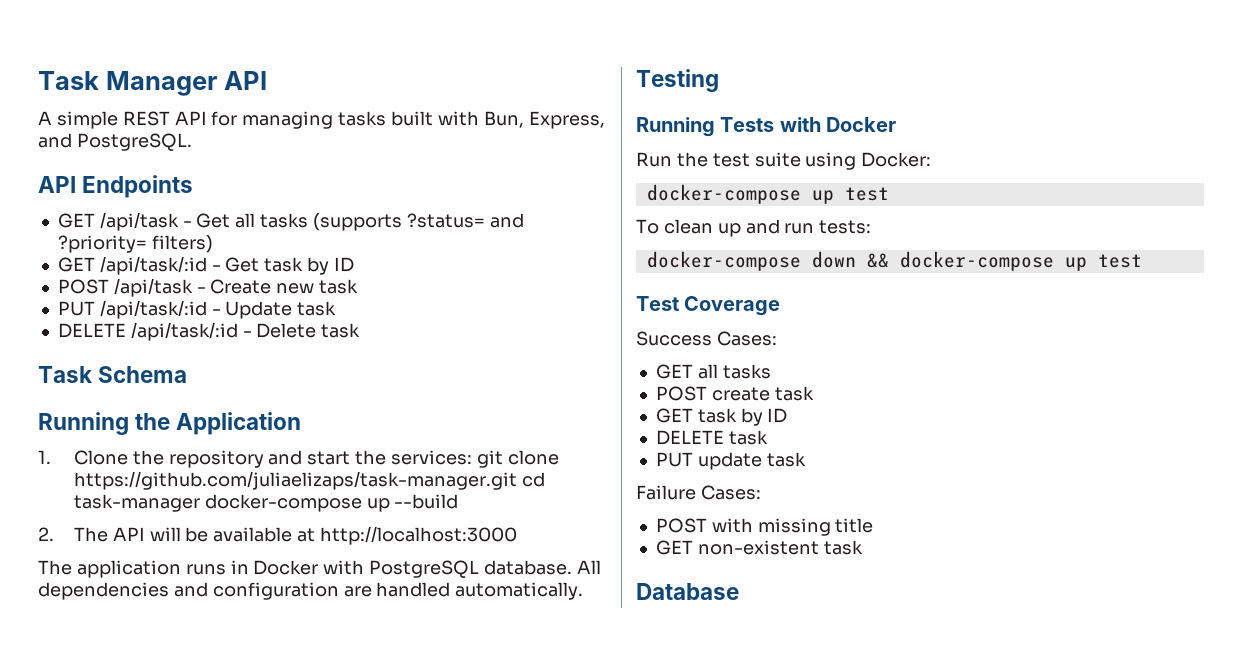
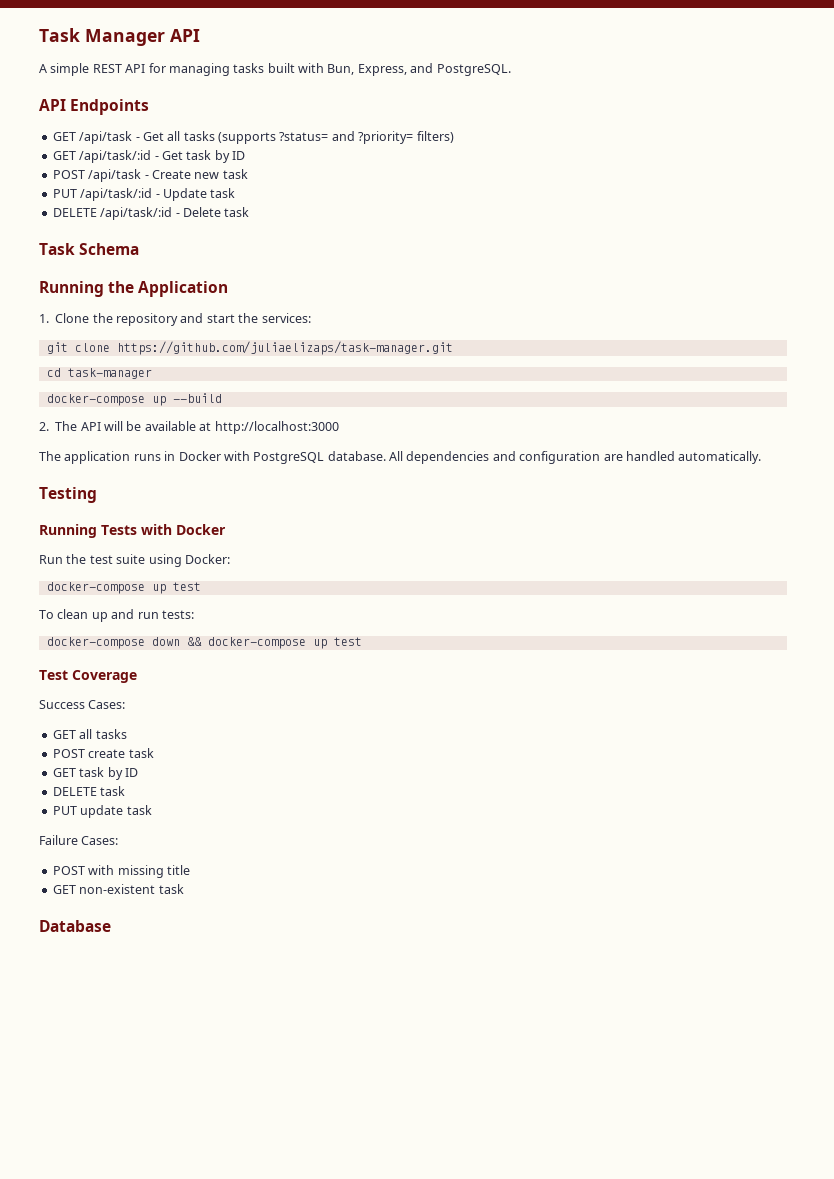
- 1. Clone the repository and start the services: git clone https://github.com/juliaelizaps/task-manager.git cd task-manager docker-compose up --build
+ 1. Clone the repository and start the services:
+ git clone https://github.com/juliaelizaps/task-manager.git
+ cd task-manager
+ docker-compose up --build

